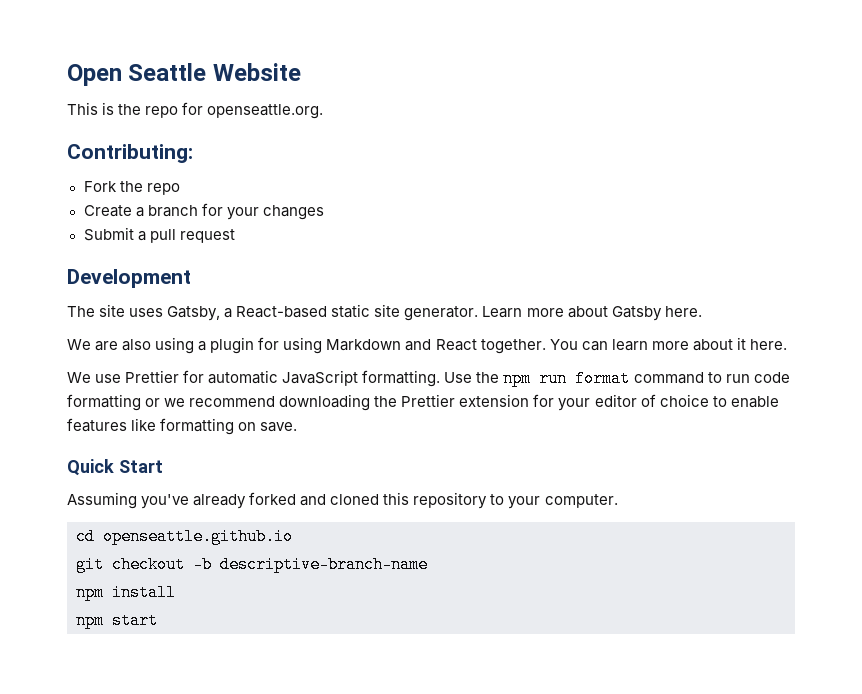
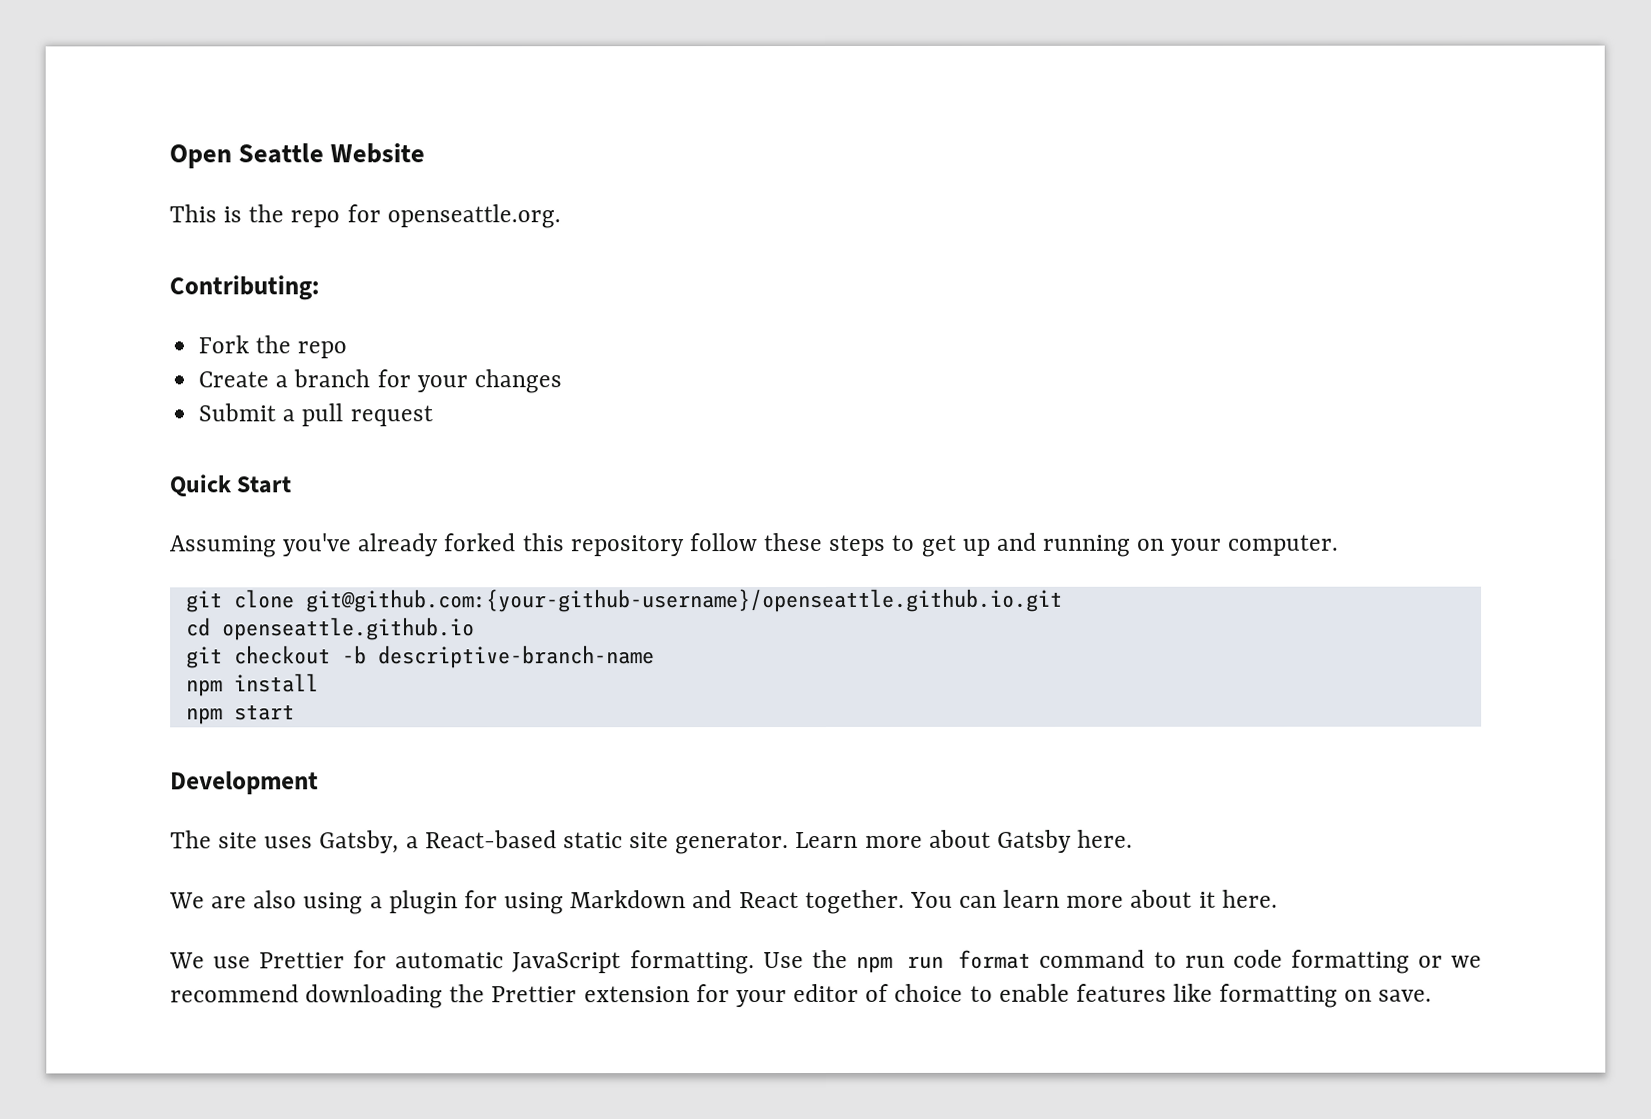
+ Quick Start
+ Assuming you've already forked this repository follow these steps to get up and running on your computer.
+ git clone git@github.com:{your-github-username}/openseattle.github.io.git
+ cd openseattle.github.io
+ git checkout -b descriptive-branch-name
+ npm install
+ npm start
- Quick Start
- Assuming you've already forked and cloned this repository to your computer.
- cd openseattle.github.io
- git checkout -b descriptive-branch-name
- npm install
- npm start

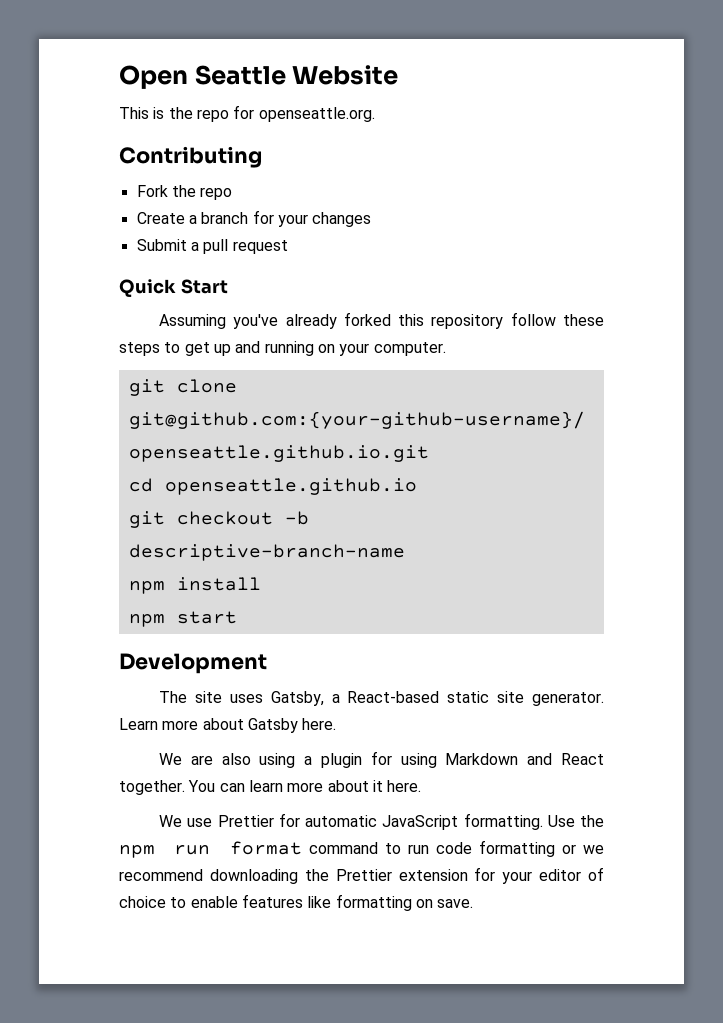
- Contributing:
+ Contributing

